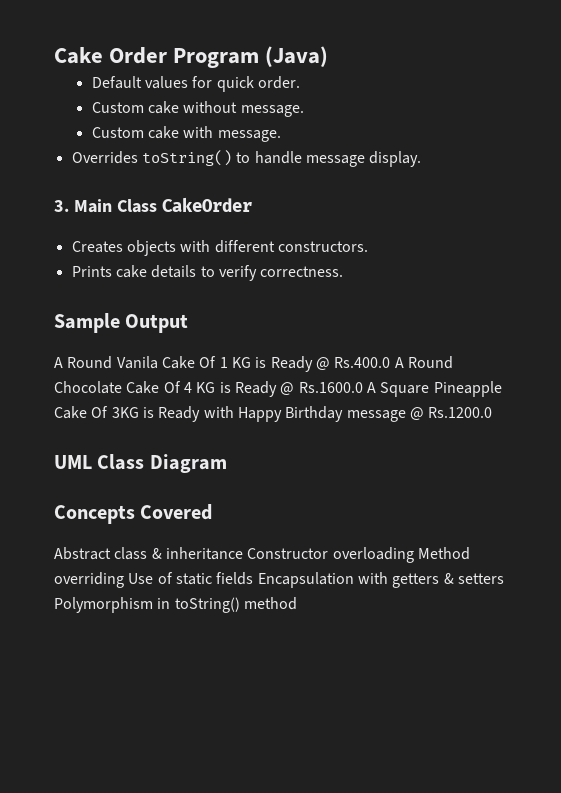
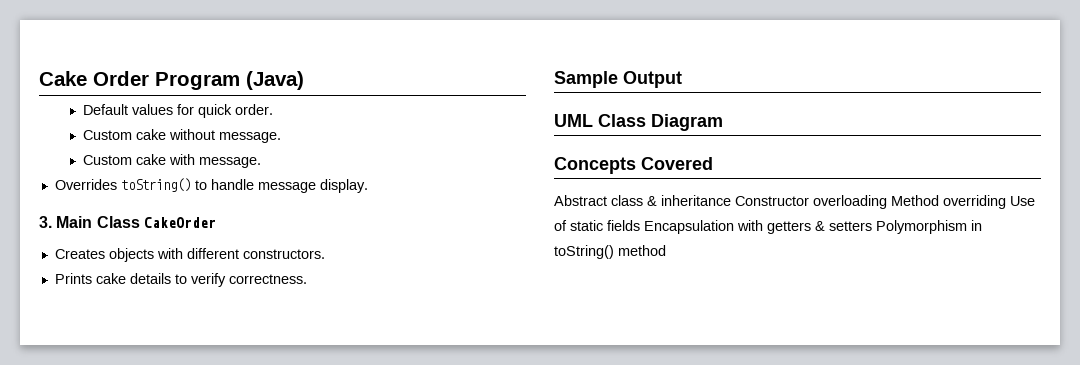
- A Round Vanila Cake Of 1 KG is Ready @ Rs.400.0 A Round Chocolate Cake Of 4 KG is Ready @ Rs.1600.0 A Square Pineapple Cake Of 3KG is Ready with Happy Birthday message @ Rs.1200.0

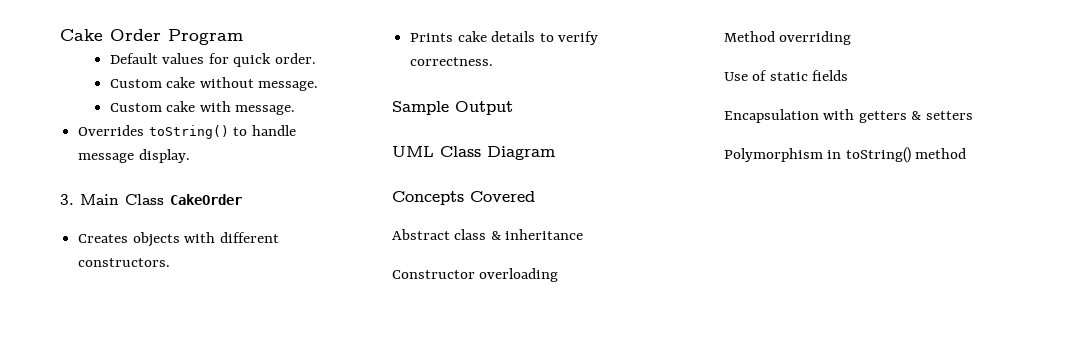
- Cake Order Program (Java)
+ Cake Order Program
- Abstract class & inheritance Constructor overloading Method overriding Use of static fields Encapsulation with getters & setters Polymorphism in toString() method
+ Abstract class & inheritance
+ Constructor overloading
+ Method overriding
+ Use of static fields
+ Encapsulation with getters & setters
+ Polymorphism in toString() method

